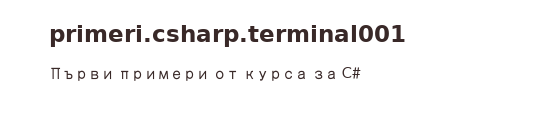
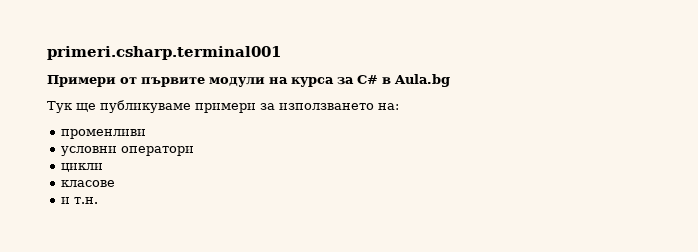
- Първи примери от курса за C#
+ Примери от първите модули на курса за C# в Aula.bg
+ Тук ще публикуваме примери за използването на:
+ променливи
+ условни оператори
+ цикли
+ класове
+ и т.н.

